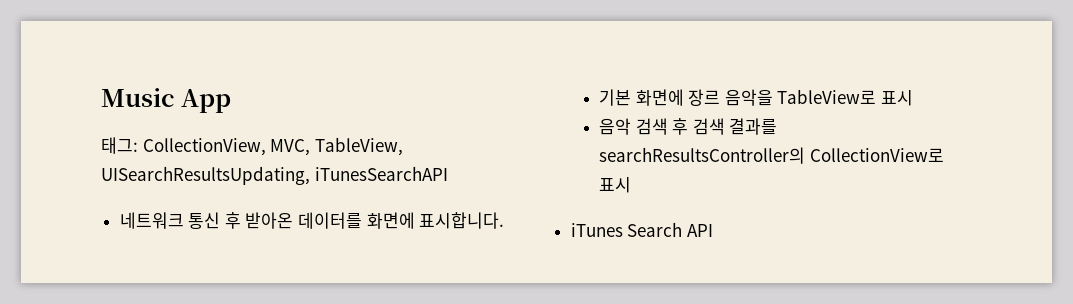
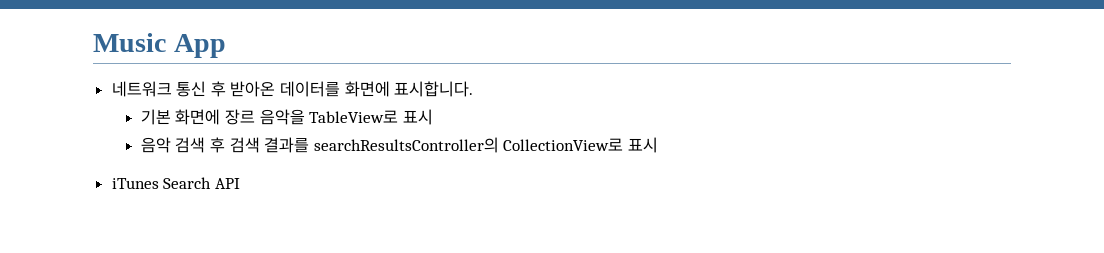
- 태그: CollectionView, MVC, TableView, UISearchResultsUpdating, iTunesSearchAPI

